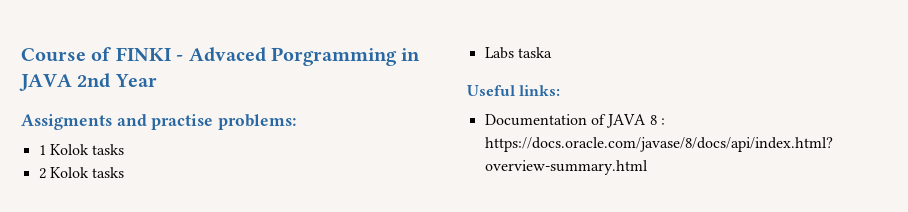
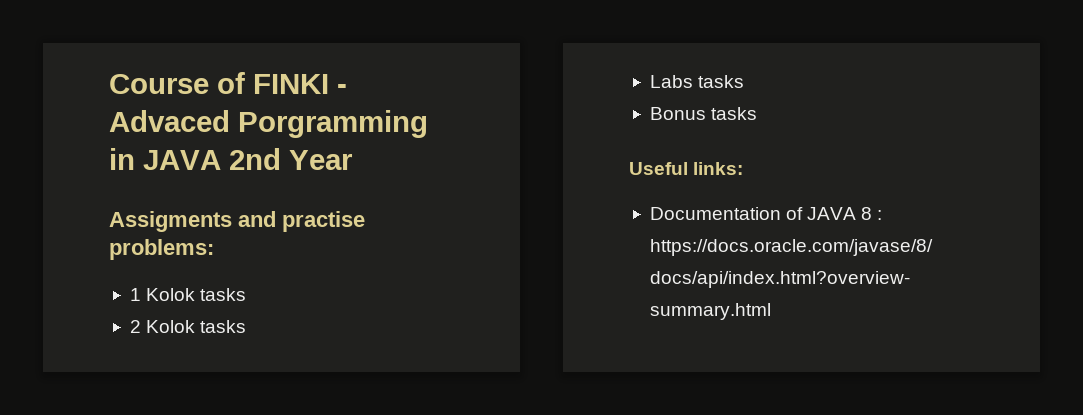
- Labs taska
+ Labs tasks
+ Bonus tasks

